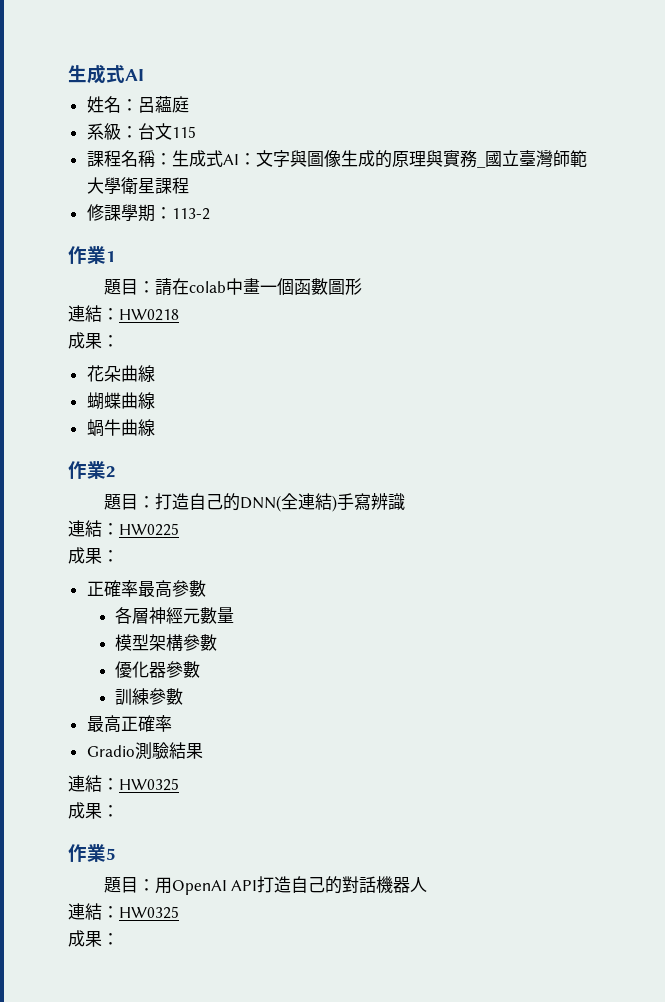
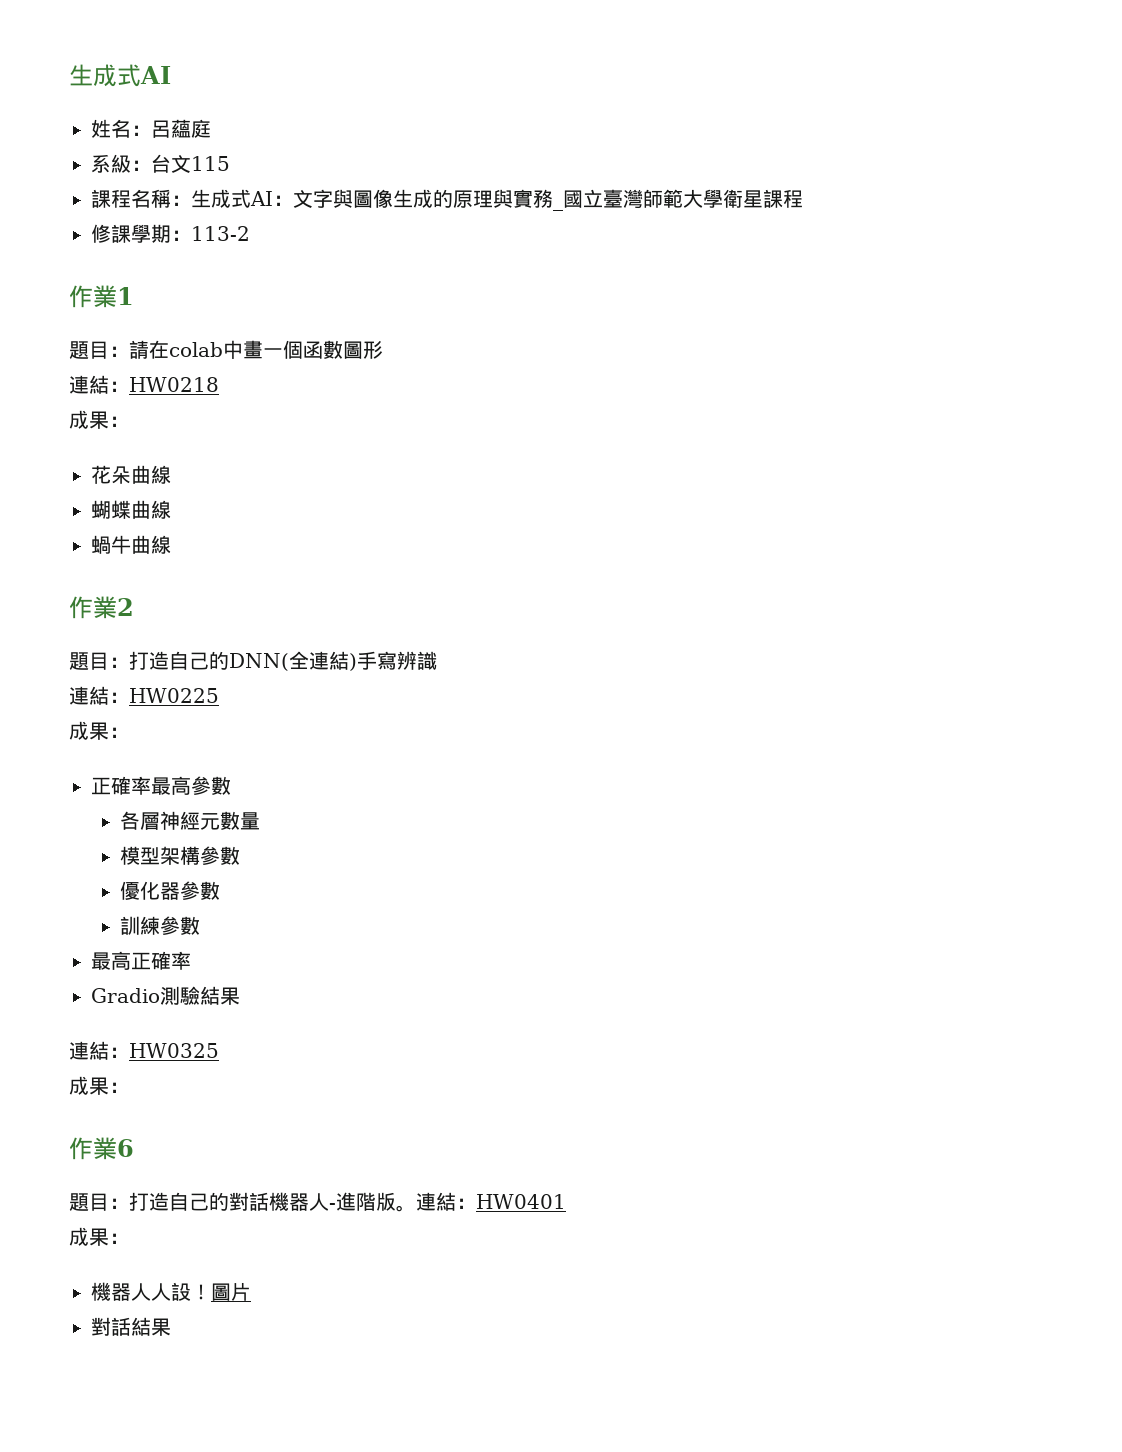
- 作業5
- 題目：用OpenAI API打造自己的對話機器人
- 連結：HW0325
+ 作業6
+ 題目：打造自己的對話機器人-進階版。連結：HW0401
  成果：
+ 機器人人設！圖片
+ 對話結果

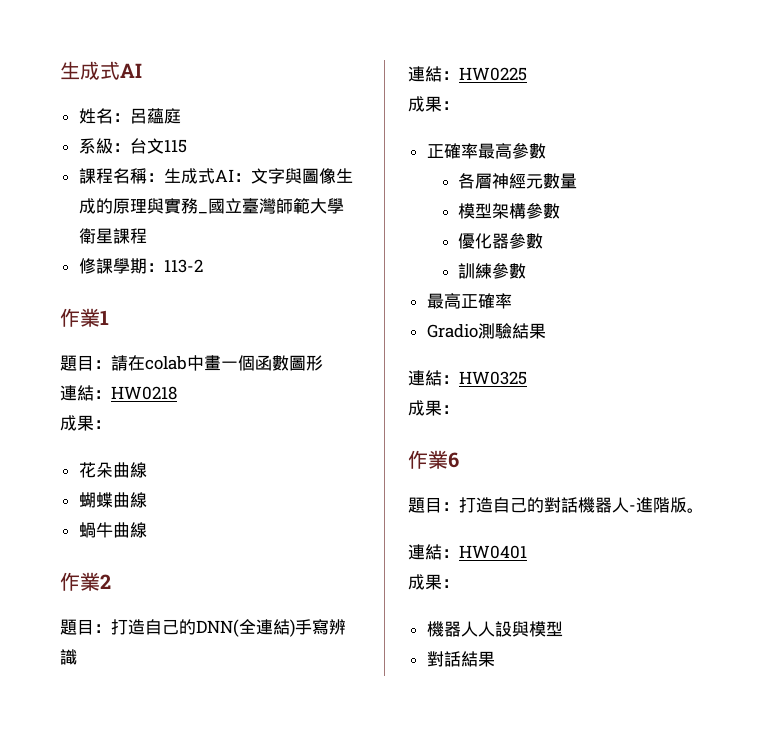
- 題目：打造自己的對話機器人-進階版。連結：HW0401
+ 題目：打造自己的對話機器人-進階版。
+ 連結：HW0401
- 機器人人設！圖片
+ 機器人人設與模型

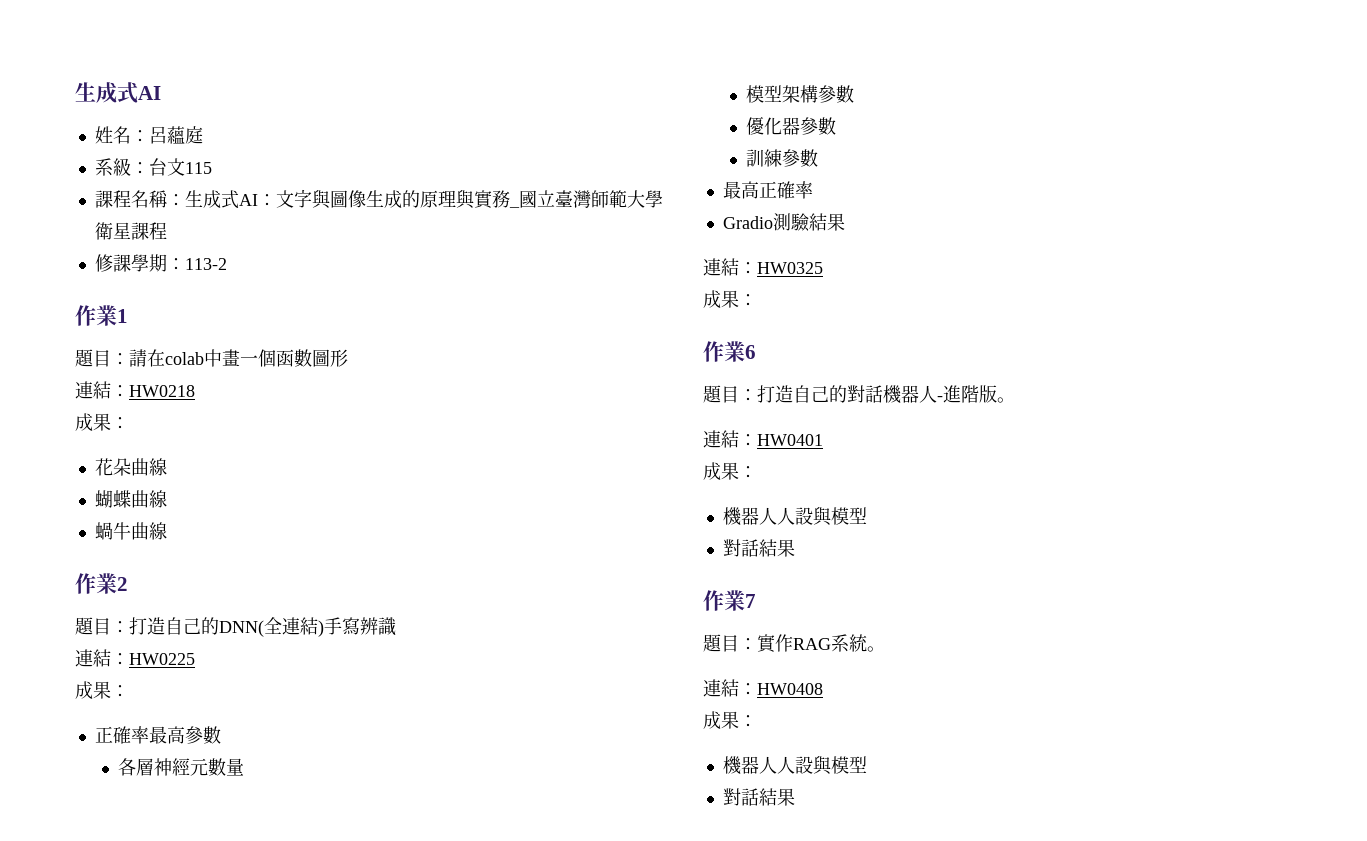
+ 作業7
+ 題目：實作RAG系統。
+ 連結：HW0408
+ 成果：
+ 機器人人設與模型
+ 對話結果

